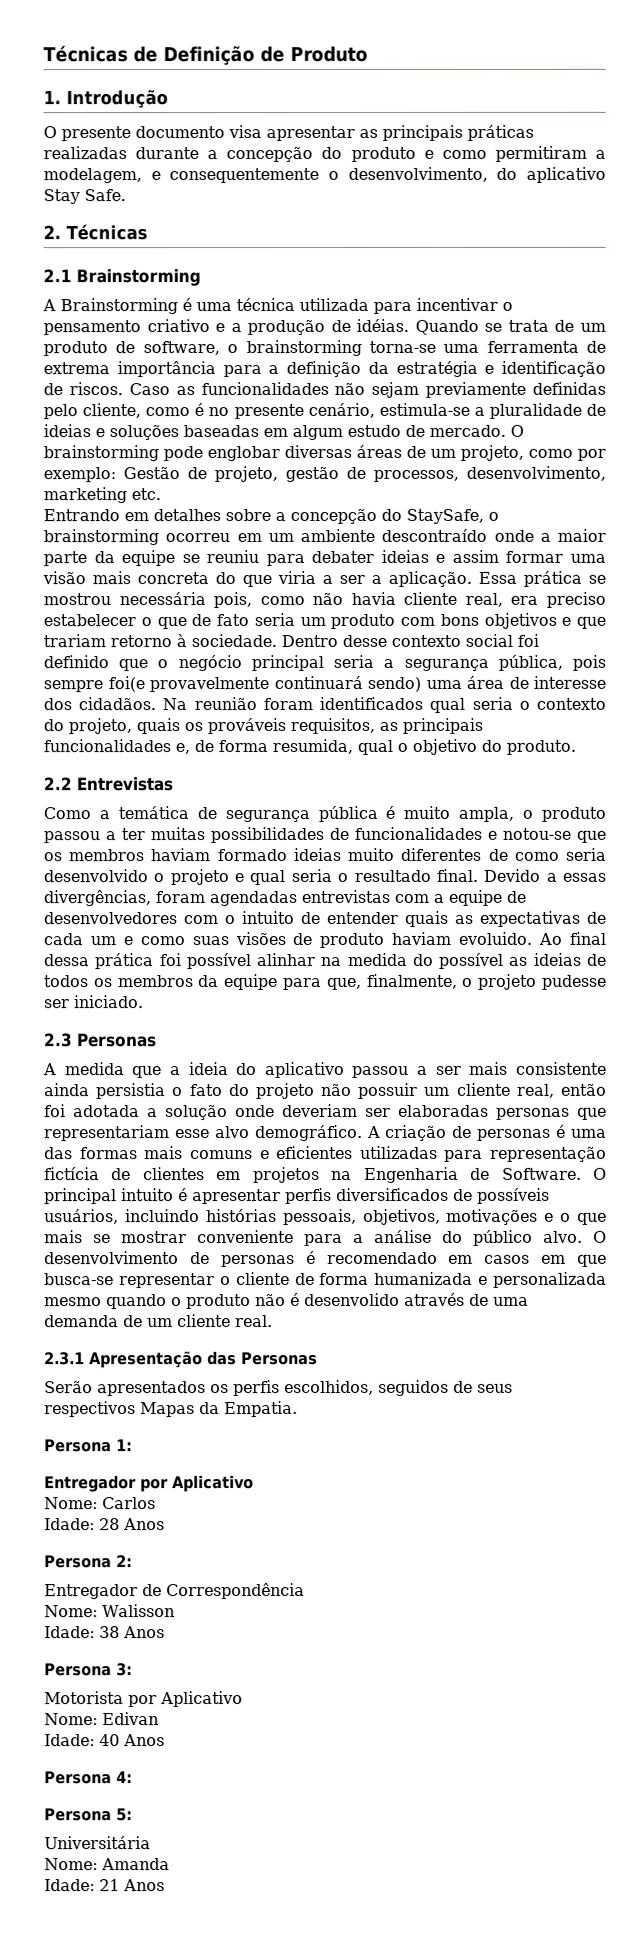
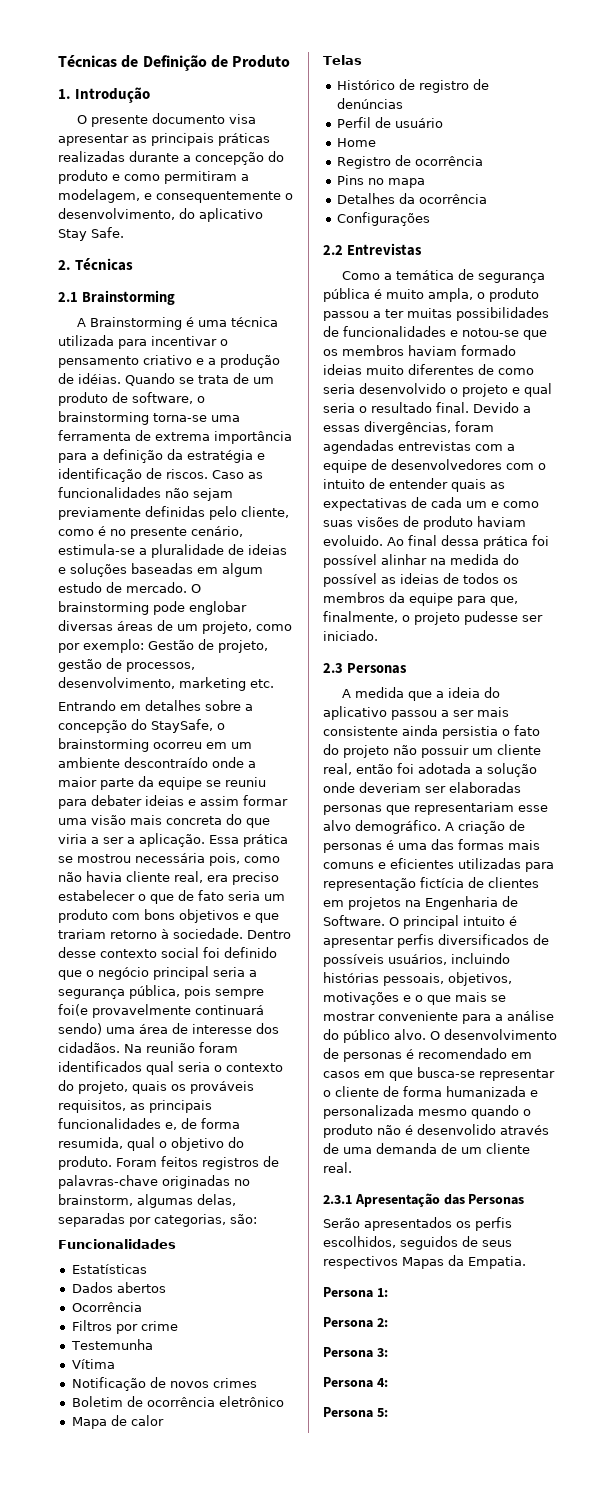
+ Foram feitos registros de palavras-chave originadas no brainstorm, algumas delas, separadas por categorias, são:
+ Funcionalidades
+ Estatísticas
+ Dados abertos
+ Ocorrência
+ Filtros por crime
+ Testemunha
+ Vítima
+ Notificação de novos crimes
+ Boletim de ocorrência eletrônico
+ Mapa de calor
+ Telas
+ Histórico de registro de denúncias
+ Perfil de usuário
+ Home
+ Registro de ocorrência
+ Pins no mapa
+ Detalhes da ocorrência
+ Configurações
- Entregador por Aplicativo
- Nome: Carlos
- Idade: 28 Anos
  Persona 2:
- Entregador de Correspondência
- Nome: Walisson
- Idade: 38 Anos
  Persona 3:
- Motorista por Aplicativo
- Nome: Edivan
- Idade: 40 Anos
  Persona 4:
  Persona 5:
- Universitária
- Nome: Amanda
- Idade: 21 Anos

